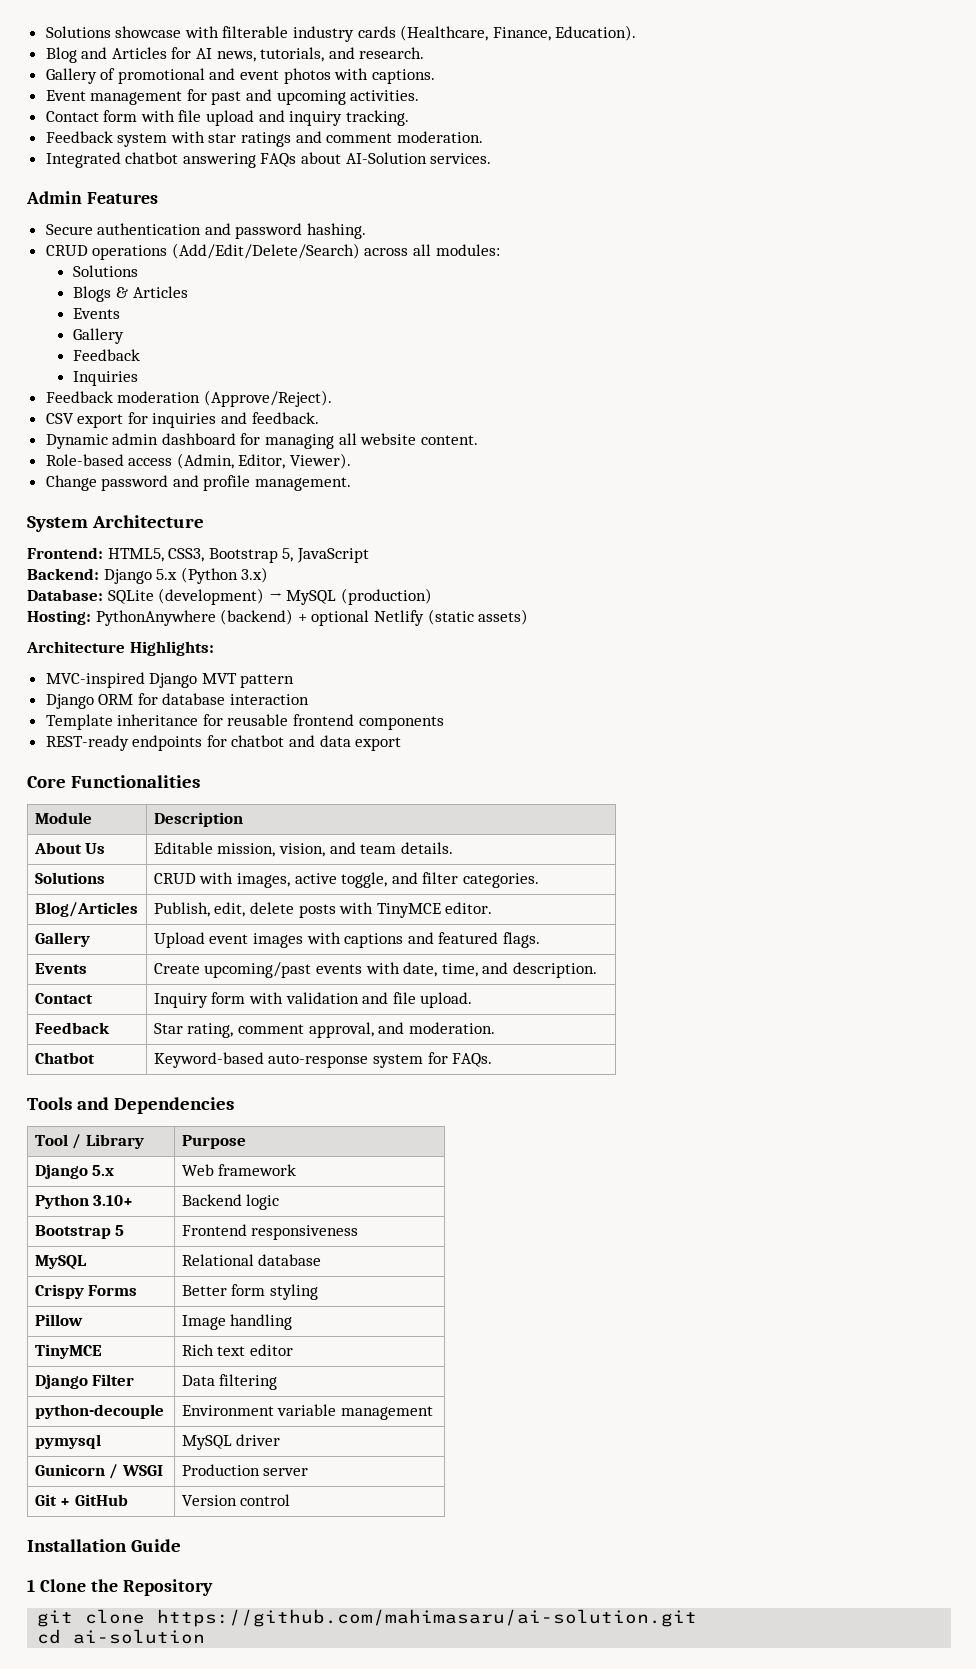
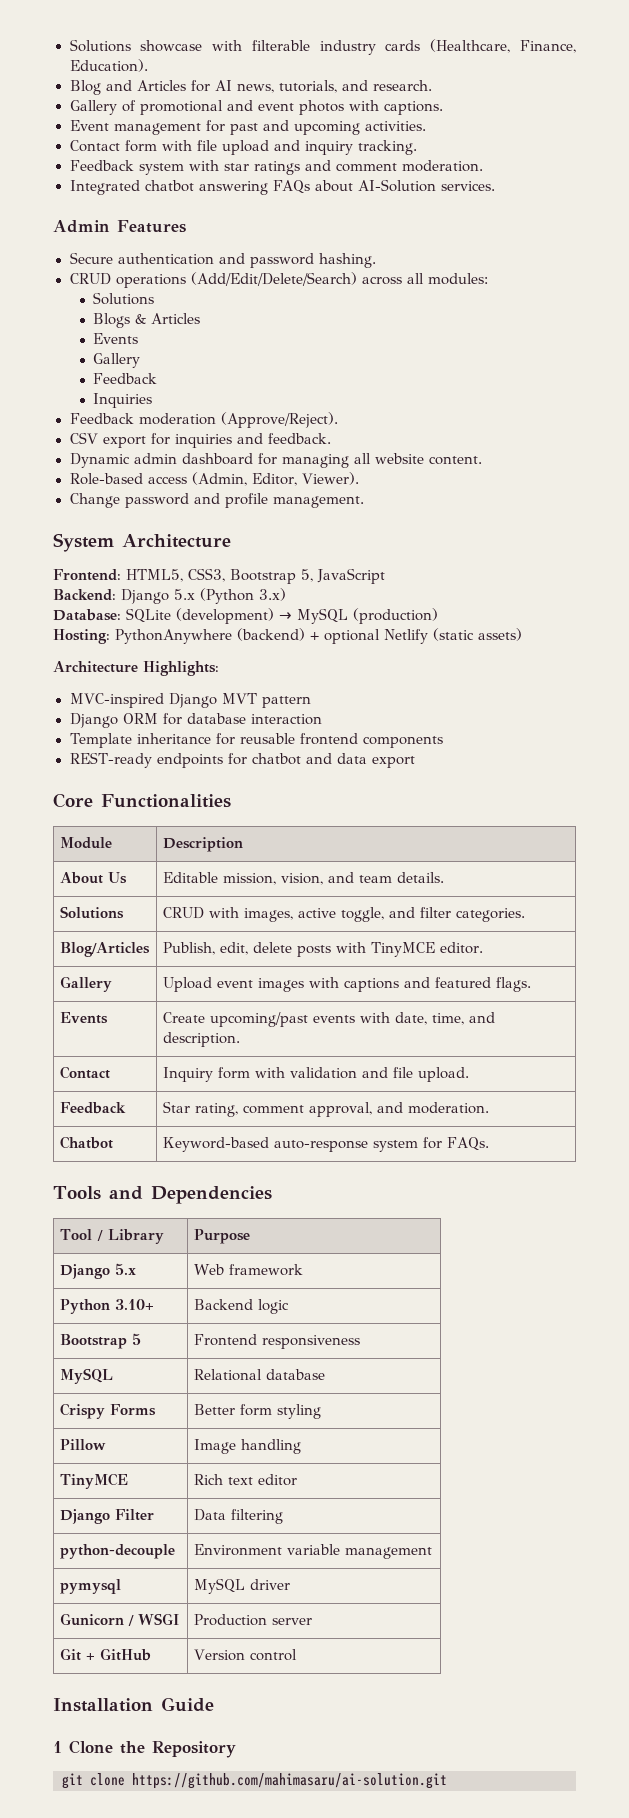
- cd ai-solution

